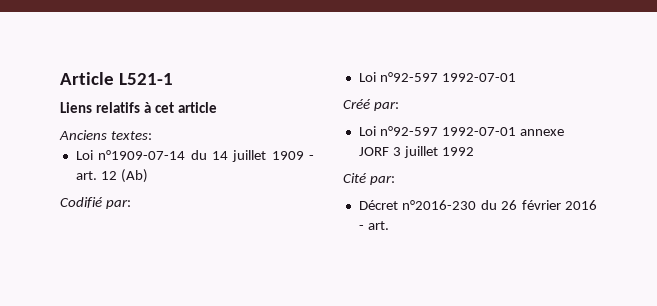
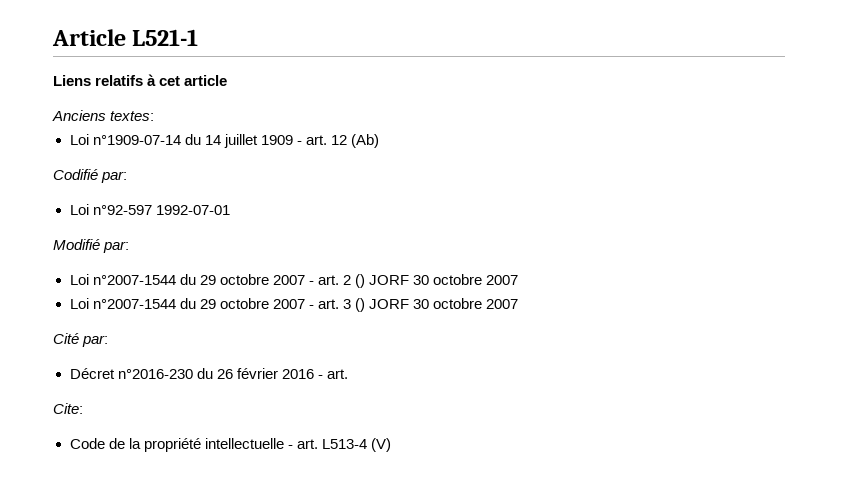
- Créé par:
- Loi n°92-597 1992-07-01 annexe JORF 3 juillet 1992
+ Modifié par:
+ Loi n°2007-1544 du 29 octobre 2007 - art. 2 () JORF 30 octobre 2007
+ Loi n°2007-1544 du 29 octobre 2007 - art. 3 () JORF 30 octobre 2007
+ Cite:
+ Code de la propriété intellectuelle - art. L513-4 (V)

